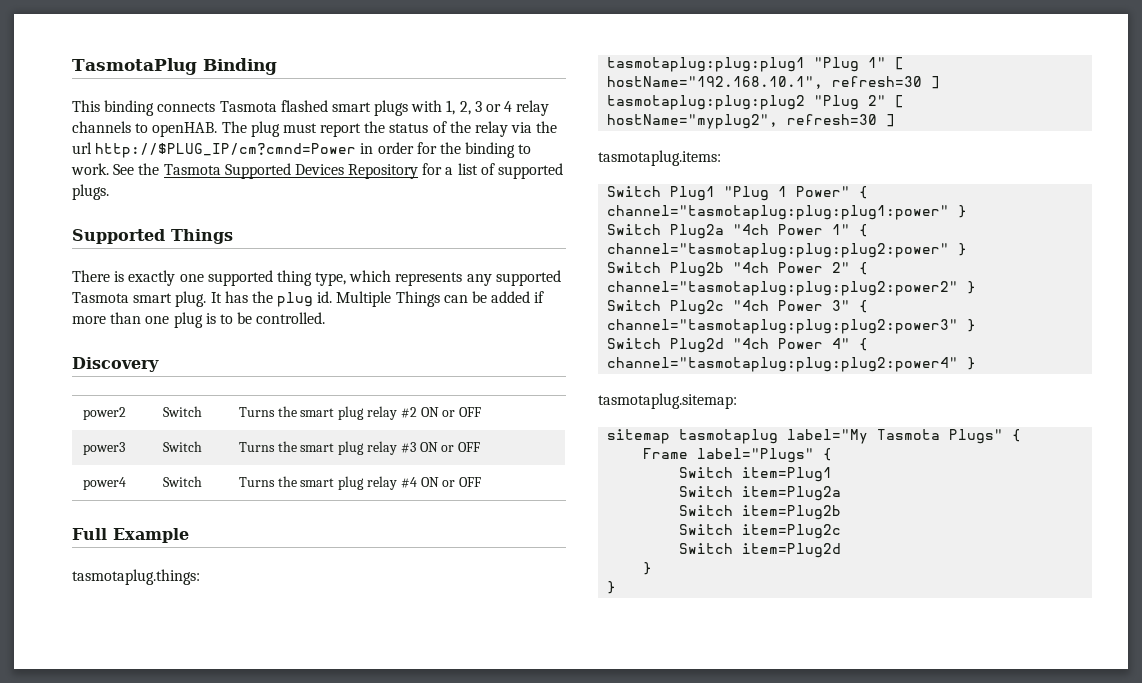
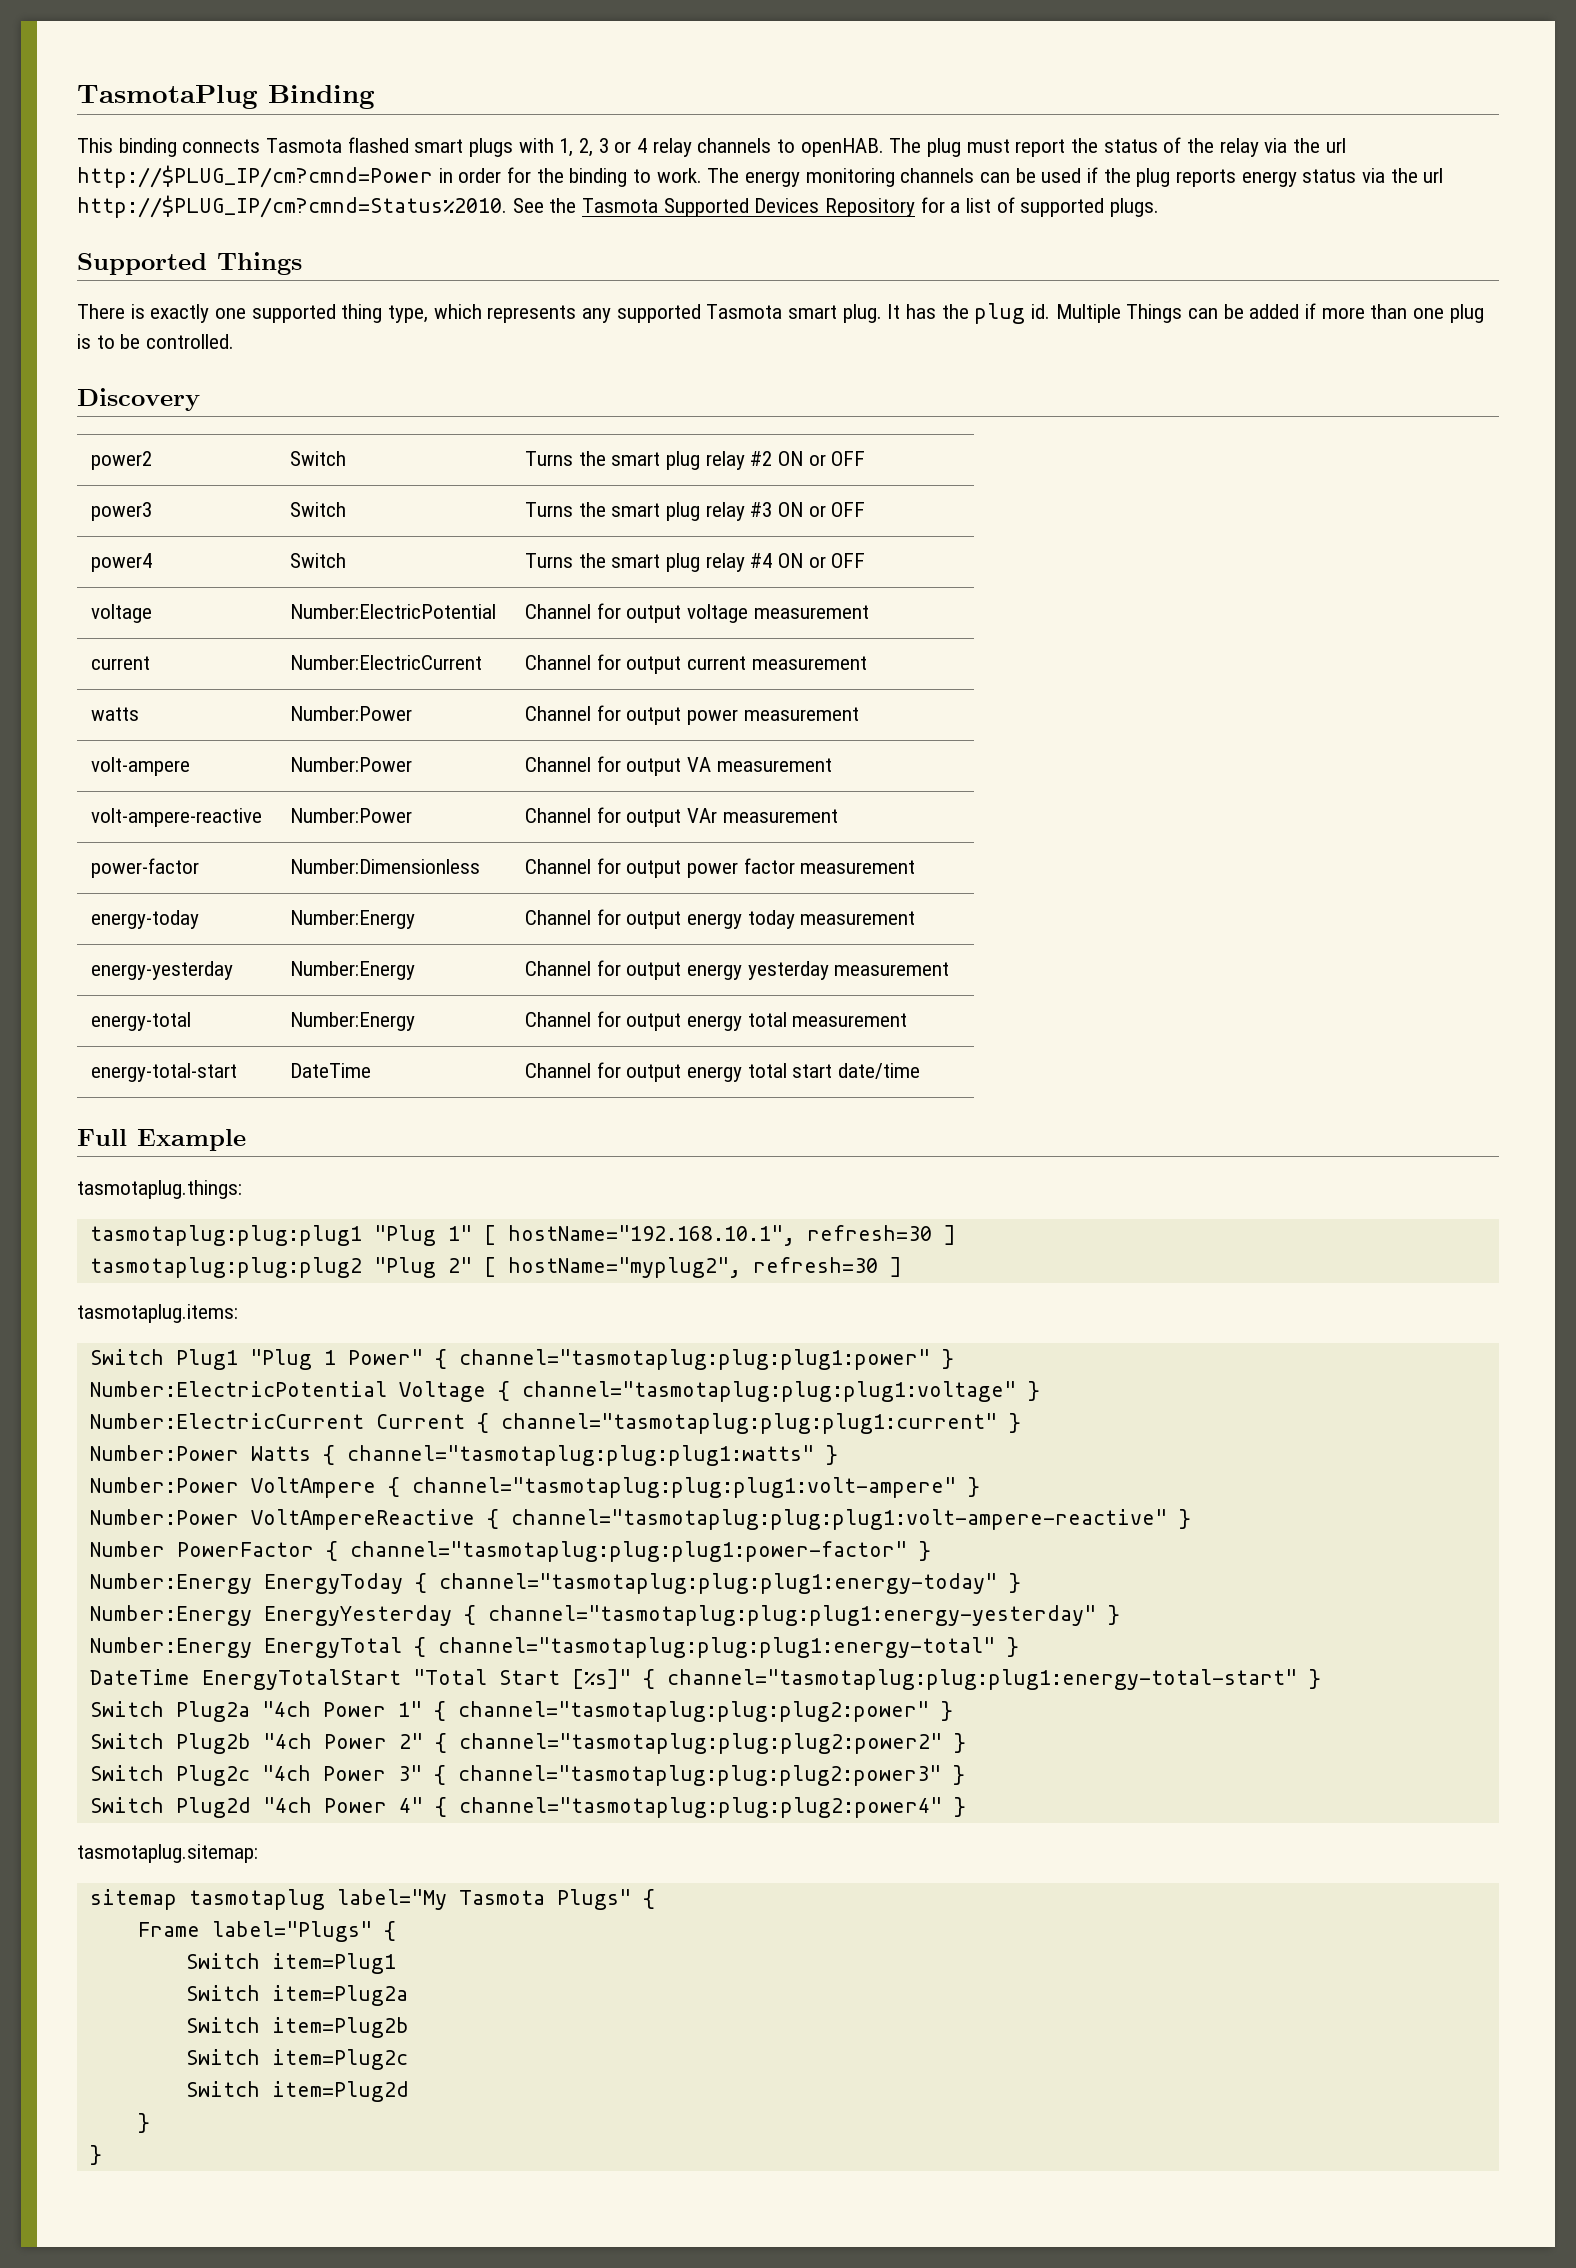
+ The energy monitoring channels can be used if the plug reports energy status via the url http://$PLUG_IP/cm?cmnd=Status%2010.
+ voltage | Number:ElectricPotential | Channel for output voltage measurement
+ current | Number:ElectricCurrent | Channel for output current measurement
+ watts | Number:Power | Channel for output power measurement
+ volt-ampere | Number:Power | Channel for output VA measurement
+ volt-ampere-reactive | Number:Power | Channel for output VAr measurement
+ power-factor | Number:Dimensionless | Channel for output power factor measurement
+ energy-today | Number:Energy | Channel for output energy today measurement
+ energy-yesterday | Number:Energy | Channel for output energy yesterday measurement
+ energy-total | Number:Energy | Channel for output energy total measurement
+ energy-total-start | DateTime | Channel for output energy total start date/time
+ Number:ElectricPotential Voltage { channel="tasmotaplug:plug:plug1:voltage" }
+ Number:ElectricCurrent Current { channel="tasmotaplug:plug:plug1:current" }
+ Number:Power Watts { channel="tasmotaplug:plug:plug1:watts" }
+ Number:Power VoltAmpere { channel="tasmotaplug:plug:plug1:volt-ampere" }
+ Number:Power VoltAmpereReactive { channel="tasmotaplug:plug:plug1:volt-ampere-reactive" }
+ Number PowerFactor { channel="tasmotaplug:plug:plug1:power-factor" }
+ Number:Energy EnergyToday { channel="tasmotaplug:plug:plug1:energy-today" }
+ Number:Energy EnergyYesterday { channel="tasmotaplug:plug:plug1:energy-yesterday" }
+ Number:Energy EnergyTotal { channel="tasmotaplug:plug:plug1:energy-total" }
+ DateTime EnergyTotalStart "Total Start [%s]" { channel="tasmotaplug:plug:plug1:energy-total-start" }

